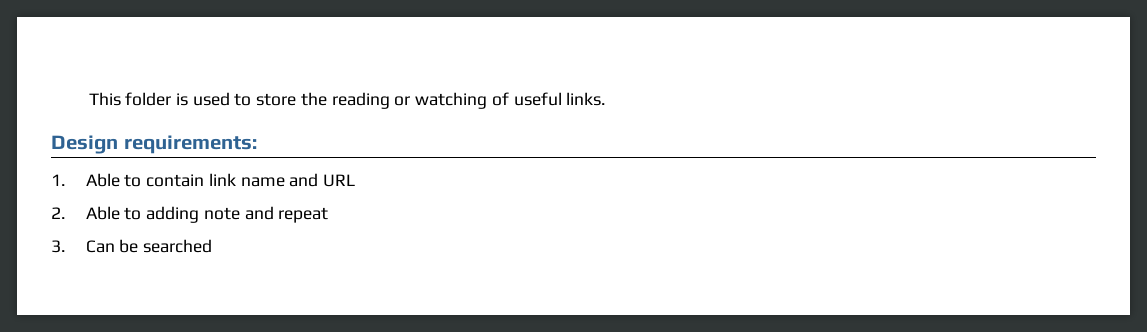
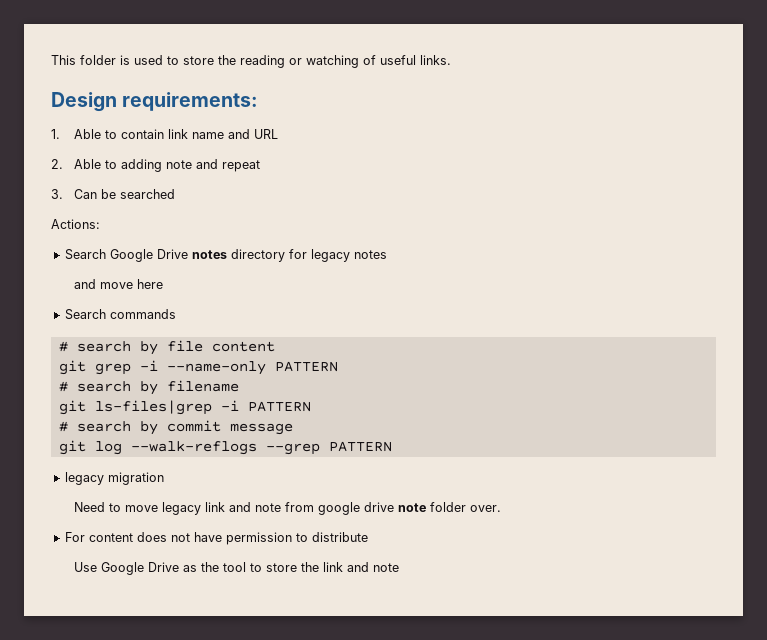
+ Actions:
+ Search Google Drive notes directory for legacy notes
+ and move here
+ Search commands
+ # search by file content
+ git grep -i --name-only PATTERN
+ # search by filename
+ git ls-files|grep -i PATTERN
+ # search by commit message
+ git log --walk-reflogs --grep PATTERN
+ legacy migration
+ Need to move legacy link and note from google drive note folder over.
+ For content does not have permission to distribute
+ Use Google Drive as the tool to store the link and note

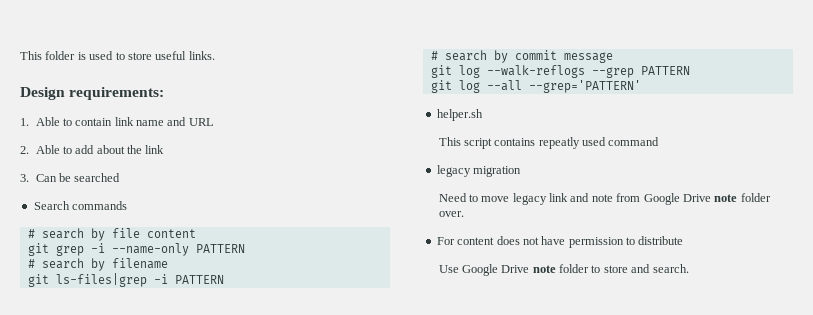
- This folder is used to store the reading or watching of useful links.
+ This folder is used to store useful links.
- 2. Able to adding note and repeat
+ 2. Able to add about the link
- Actions:
- Search Google Drive notes directory for legacy notes
- and move here
+ git log --all --grep='PATTERN'
+ helper.sh
+ This script contains repeatly used command
- Need to move legacy link and note from google drive note folder over.
+ Need to move legacy link and note from Google Drive note folder over.
- Use Google Drive as the tool to store the link and note
+ Use Google Drive note folder to store and search.

